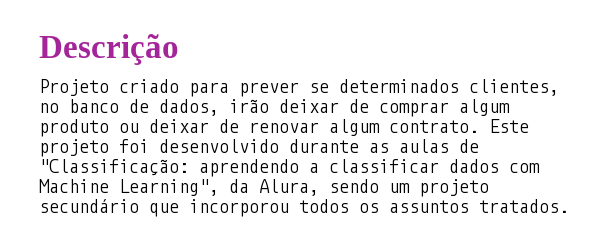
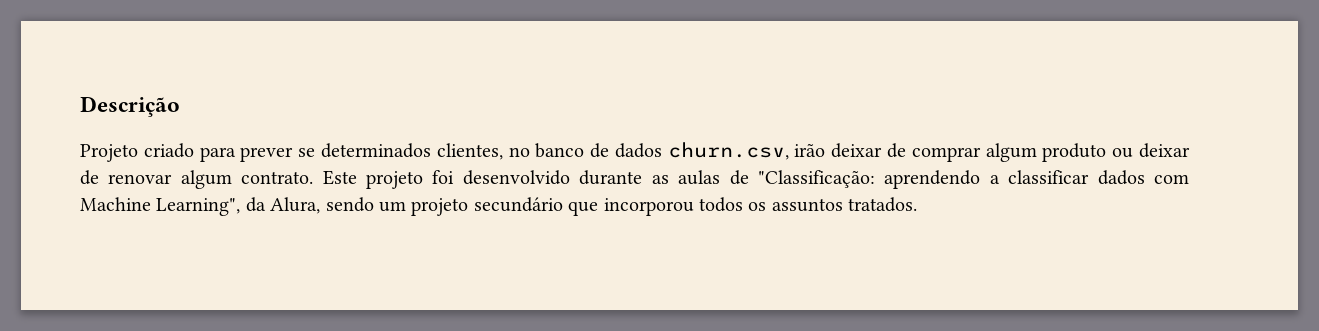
- Projeto criado para prever se determinados clientes, no banco de dados, irão deixar de comprar algum produto ou deixar de renovar algum contrato.
+ Projeto criado para prever se determinados clientes, no banco de dados churn.csv, irão deixar de comprar algum produto ou deixar de renovar algum contrato.

